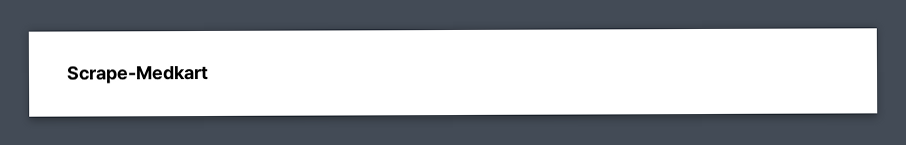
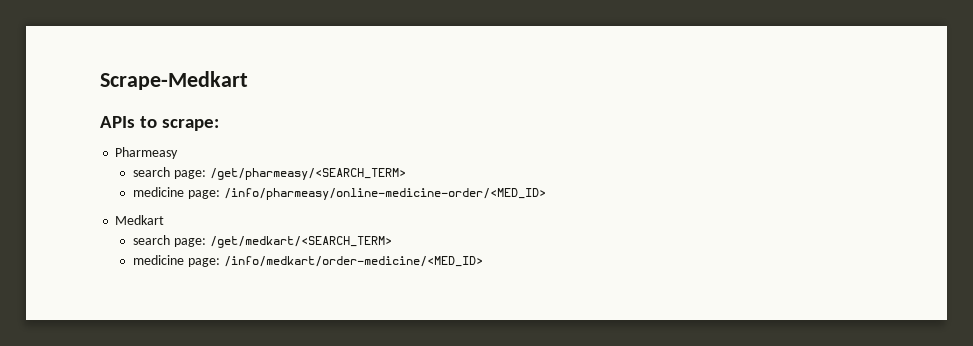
+ APIs to scrape:
+ Pharmeasy
+ search page: /get/pharmeasy/<SEARCH_TERM>
+ medicine page: /info/pharmeasy/online-medicine-order/<MED_ID>
+ Medkart
+ search page: /get/medkart/<SEARCH_TERM>
+ medicine page: /info/medkart/order-medicine/<MED_ID>

